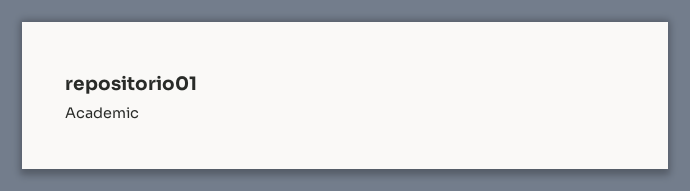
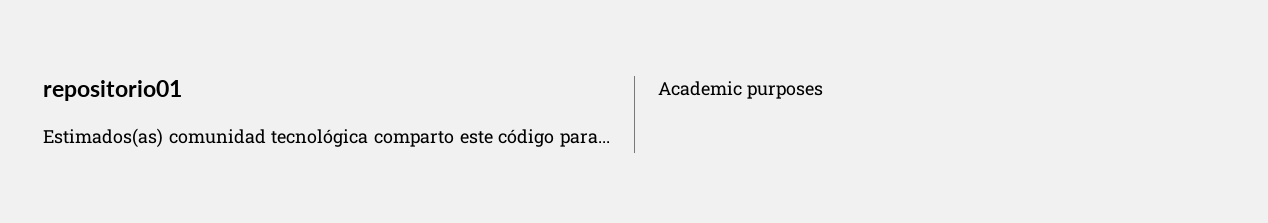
- Academic
+ Estimados(as) comunidad tecnológica comparto este código para... Academic purposes

